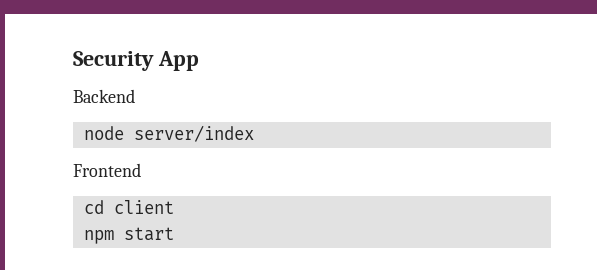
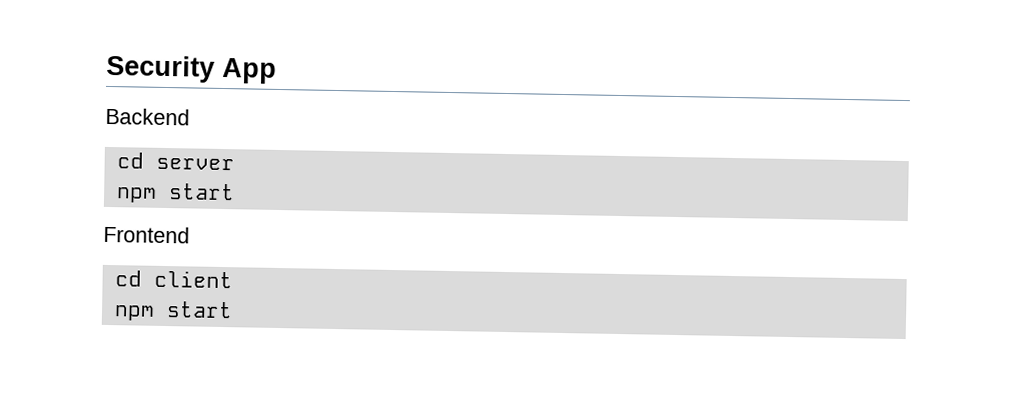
- node server/index
+ cd server
+ npm start

